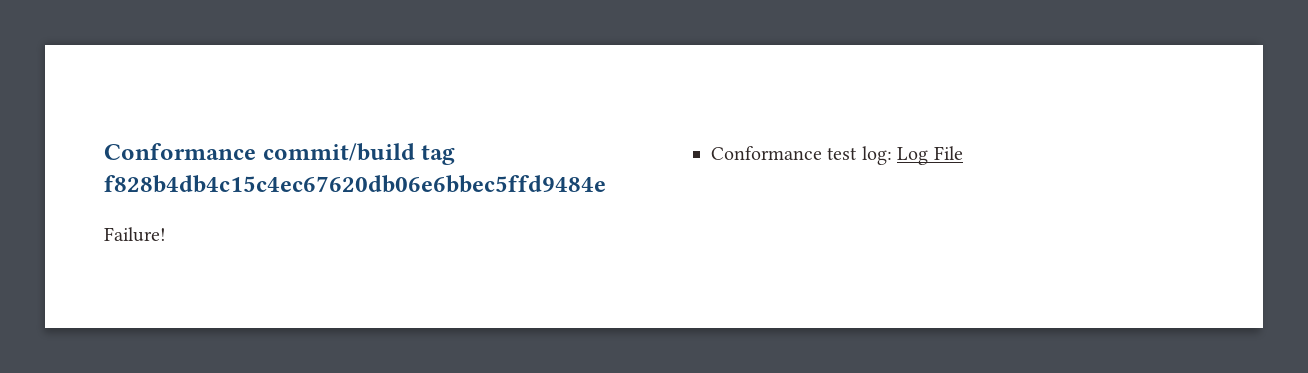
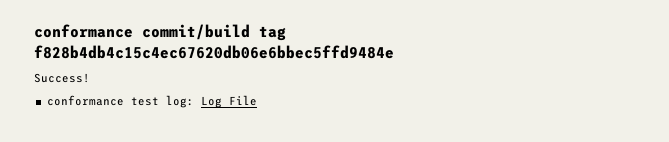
- Conformance commit/build tag f828b4db4c15c4ec67620db06e6bbec5ffd9484e
+ conformance commit/build tag f828b4db4c15c4ec67620db06e6bbec5ffd9484e
- Failure!
- Conformance test log: Log File
+ Success!
+ conformance test log: Log File

